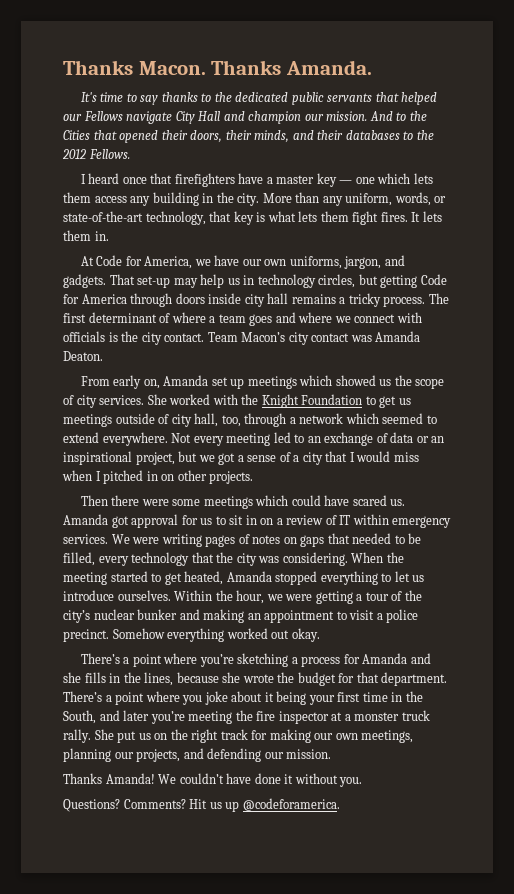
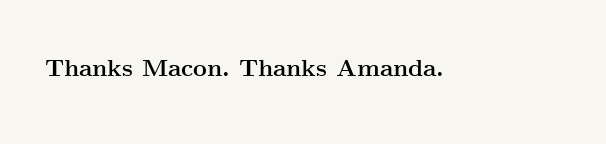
- It's time to say thanks to the dedicated public servants that helped our Fellows navigate City Hall and champion our mission. And to the Cities that opened their doors, their minds, and their databases to the 2012 Fellows.
- I heard once that firefighters have a master key — one which lets them access any building in the city. More than any uniform, words, or state-of-the-art technology, that key is what lets them fight fires. It lets them in.
- At Code for America, we have our own uniforms, jargon, and gadgets. That set-up may help us in technology circles, but getting Code for America through doors inside city hall remains a tricky process. The first determinant of where a team goes and where we connect with officials is the city contact. Team Macon’s city contact was Amanda Deaton.
- From early on, Amanda set up meetings which showed us the scope of city services. She worked with the Knight Foundation to get us meetings outside of city hall, too, through a network which seemed to extend everywhere. Not every meeting led to an exchange of data or an inspirational project, but we got a sense of a city that I would miss when I pitched in on other projects.
- Then there were some meetings which could have scared us. Amanda got approval for us to sit in on a review of IT within emergency services. We were writing pages of notes on gaps that needed to be filled, every technology that the city was considering. When the meeting started to get heated, Amanda stopped everything to let us introduce ourselves. Within the hour, we were getting a tour of the city’s nuclear bunker and making an appointment to visit a police precinct. Somehow everything worked out okay.
- There’s a point where you’re sketching a process for Amanda and she fills in the lines, because she wrote the budget for that department. There’s a point where you joke about it being your first time in the South, and later you’re meeting the fire inspector at a monster truck rally. She put us on the right track for making our own meetings, planning our projects, and defending our mission.
- Thanks Amanda! We couldn’t have done it without you.
- Questions? Comments? Hit us up @codeforamerica.

